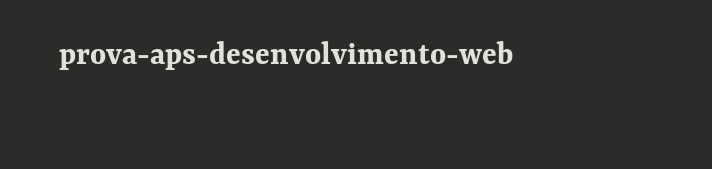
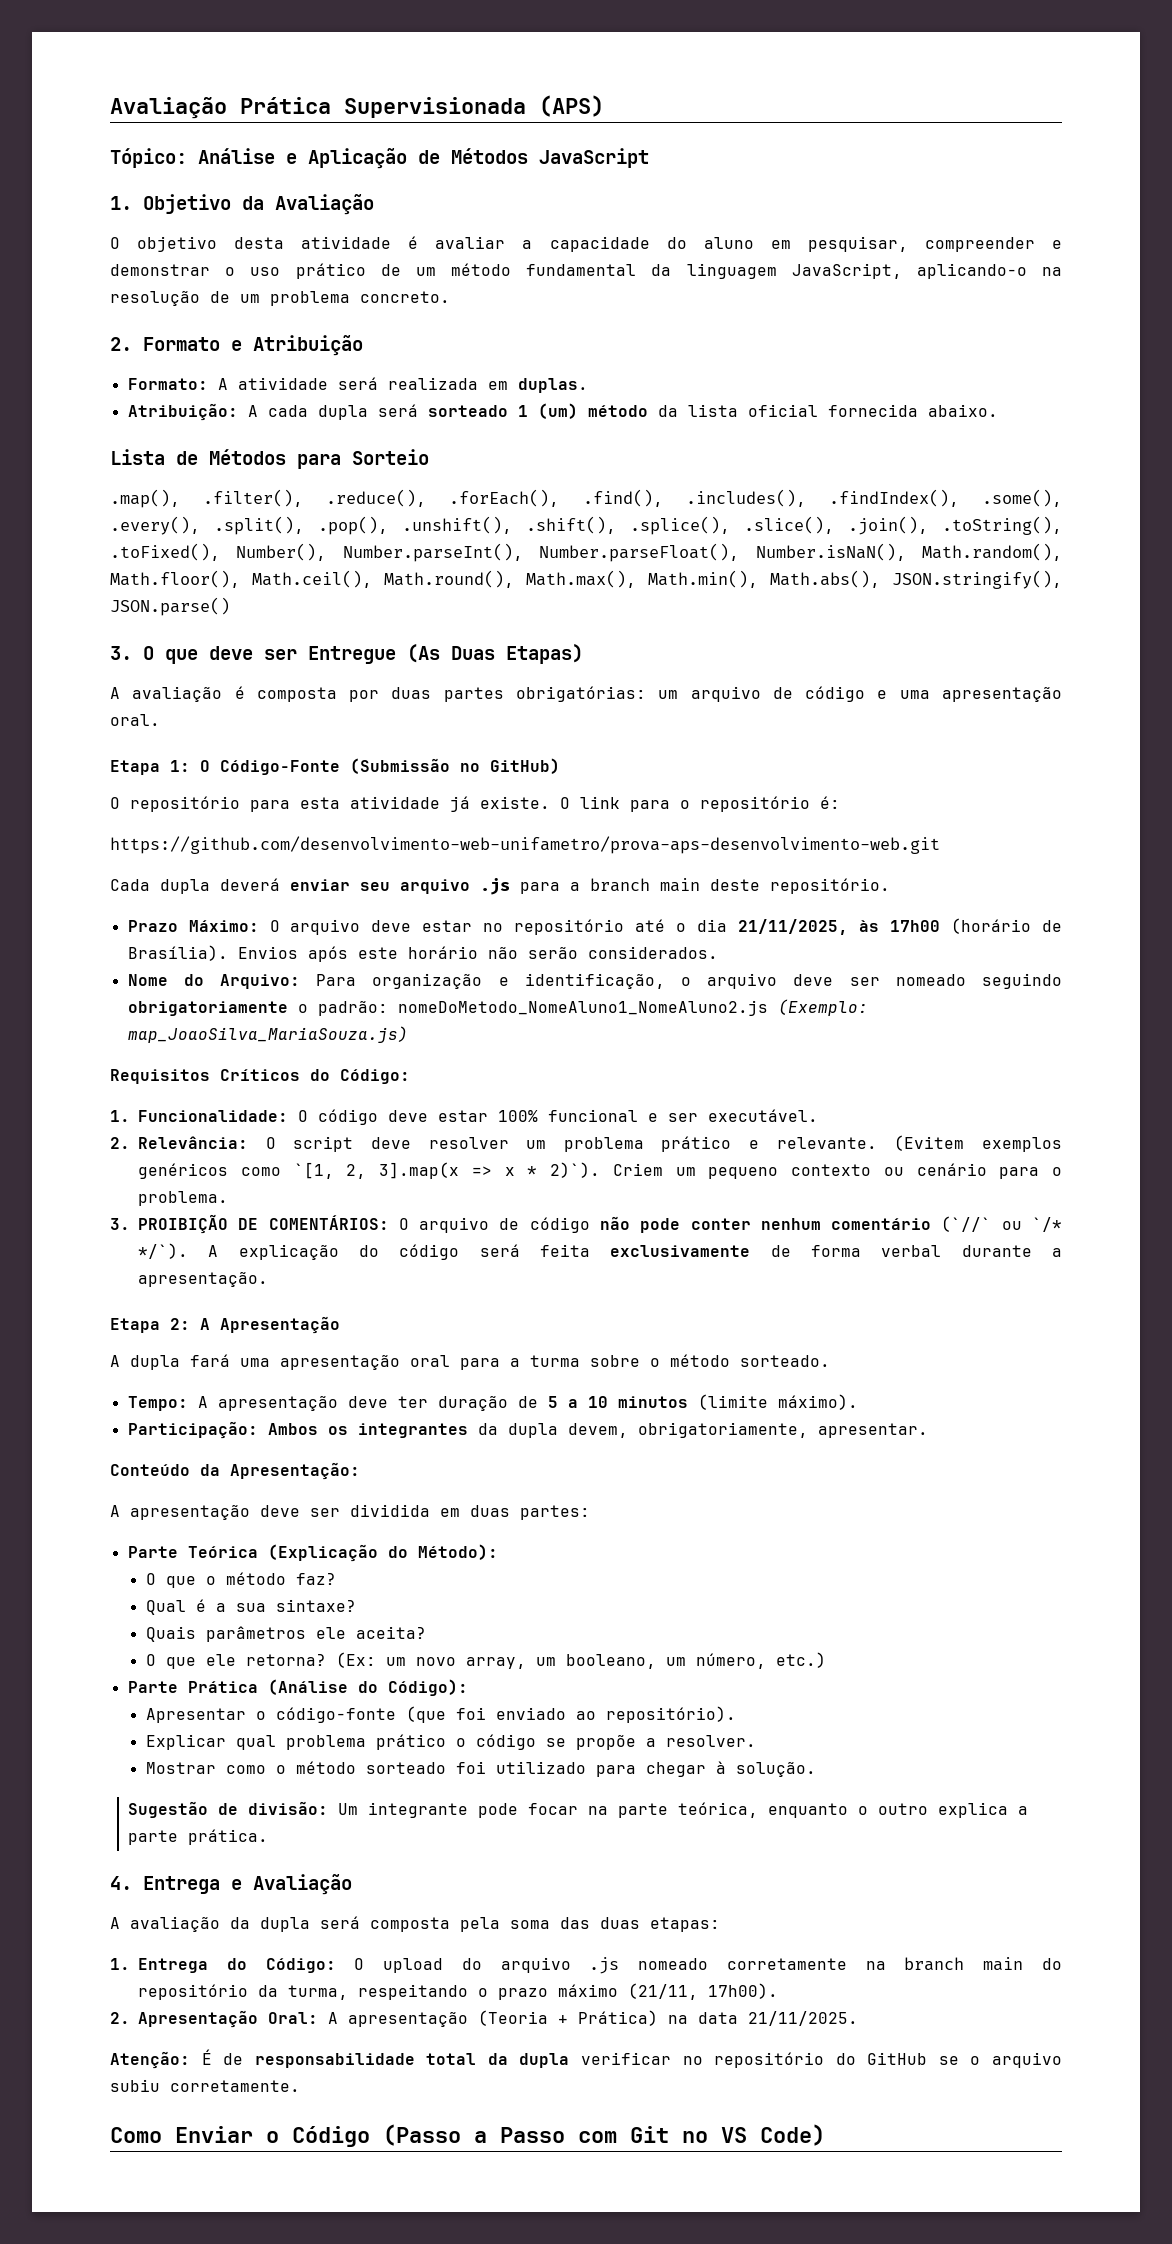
- prova-aps-desenvolvimento-web
+ Avaliação Prática Supervisionada (APS)
+ Tópico: Análise e Aplicação de Métodos JavaScript
+ 1. Objetivo da Avaliação
+ O objetivo desta atividade é avaliar a capacidade do aluno em pesquisar, compreender e demonstrar o uso prático de um método fundamental da linguagem JavaScript, aplicando-o na resolução de um problema concreto.
+ 2. Formato e Atribuição
+ Formato: A atividade será realizada em duplas.
+ Atribuição: A cada dupla será sorteado 1 (um) método da lista oficial fornecida abaixo.
+ Lista de Métodos para Sorteio
+ .map(), .filter(), .reduce(), .forEach(), .find(), .includes(), .findIndex(), .some(), .every(), .split(), .pop(), .unshift(), .shift(), .splice(), .slice(), .join(), .toString(), .toFixed(), Number(), Number.parseInt(), Number.parseFloat(), Number.isNaN(), Math.random(), Math.floor(), Math.ceil(), Math.round(), Math.max(), Math.min(), Math.abs(), JSON.stringify(), JSON.parse()
+ 3. O que deve ser Entregue (As Duas Etapas)
+ A avaliação é composta por duas partes obrigatórias: um arquivo de código e uma apresentação oral.
+ Etapa 1: O Código-Fonte (Submissão no GitHub)
+ O repositório para esta atividade já existe. O link para o repositório é:
+ https://github.com/desenvolvimento-web-unifametro/prova-aps-desenvolvimento-web.git
+ Cada dupla deverá enviar seu arquivo .js para a branch main deste repositório.
+ Prazo Máximo: O arquivo deve estar no repositório até o dia 21/11/2025, às 17h00 (horário de Brasília). Envios após este horário não serão considerados.
+ Nome do Arquivo: Para organização e identificação, o arquivo deve ser nomeado seguindo obrigatoriamente o padrão: nomeDoMetodo_NomeAluno1_NomeAluno2.js (Exemplo: map_JoaoSilva_MariaSouza.js)
+ Requisitos Críticos do Código:
+ 1. Funcionalidade: O código deve estar 100% funcional e ser executável.
+ 2. Relevância: O script deve resolver um problema prático e relevante. (Evitem exemplos genéricos como `[1, 2, 3].map(x => x * 2)`). Criem um pequeno contexto ou cenário para o problema.
+ 3. PROIBIÇÃO DE COMENTÁRIOS: O arquivo de código não pode conter nenhum comentário (`//` ou `/* */`). A explicação do código será feita exclusivamente de forma verbal durante a apresentação.
+ Etapa 2: A Apresentação
+ A dupla fará uma apresentação oral para a turma sobre o método sorteado.
+ Tempo: A apresentação deve ter duração de 5 a 10 minutos (limite máximo).
+ Participação: Ambos os integrantes da dupla devem, obrigatoriamente, apresentar.
+ Conteúdo da Apresentação:
+ A apresentação deve ser dividida em duas partes:
+ Parte Teórica (Explicação do Método):
+ O que o método faz?
+ Qual é a sua sintaxe?
+ Quais parâmetros ele aceita?
+ O que ele retorna? (Ex: um novo array, um booleano, um número, etc.)
+ Parte Prática (Análise do Código):
+ Apresentar o código-fonte (que foi enviado ao repositório).
+ Explicar qual problema prático o código se propõe a resolver.
+ Mostrar como o método sorteado foi utilizado para chegar à solução.
+ Sugestão de divisão: Um integrante pode focar na parte teórica, enquanto o outro explica a parte prática.
+ 4. Entrega e Avaliação
+ A avaliação da dupla será composta pela soma das duas etapas:
+ 1. Entrega do Código: O upload do arquivo .js nomeado corretamente na branch main do repositório da turma, respeitando o prazo máximo (21/11, 17h00).
+ 2. Apresentação Oral: A apresentação (Teoria + Prática) na data 21/11/2025.
+ Atenção: É de responsabilidade total da dupla verificar no repositório do GitHub se o arquivo subiu corretamente.
+ Como Enviar o Código (Passo a Passo com Git no VS Code)

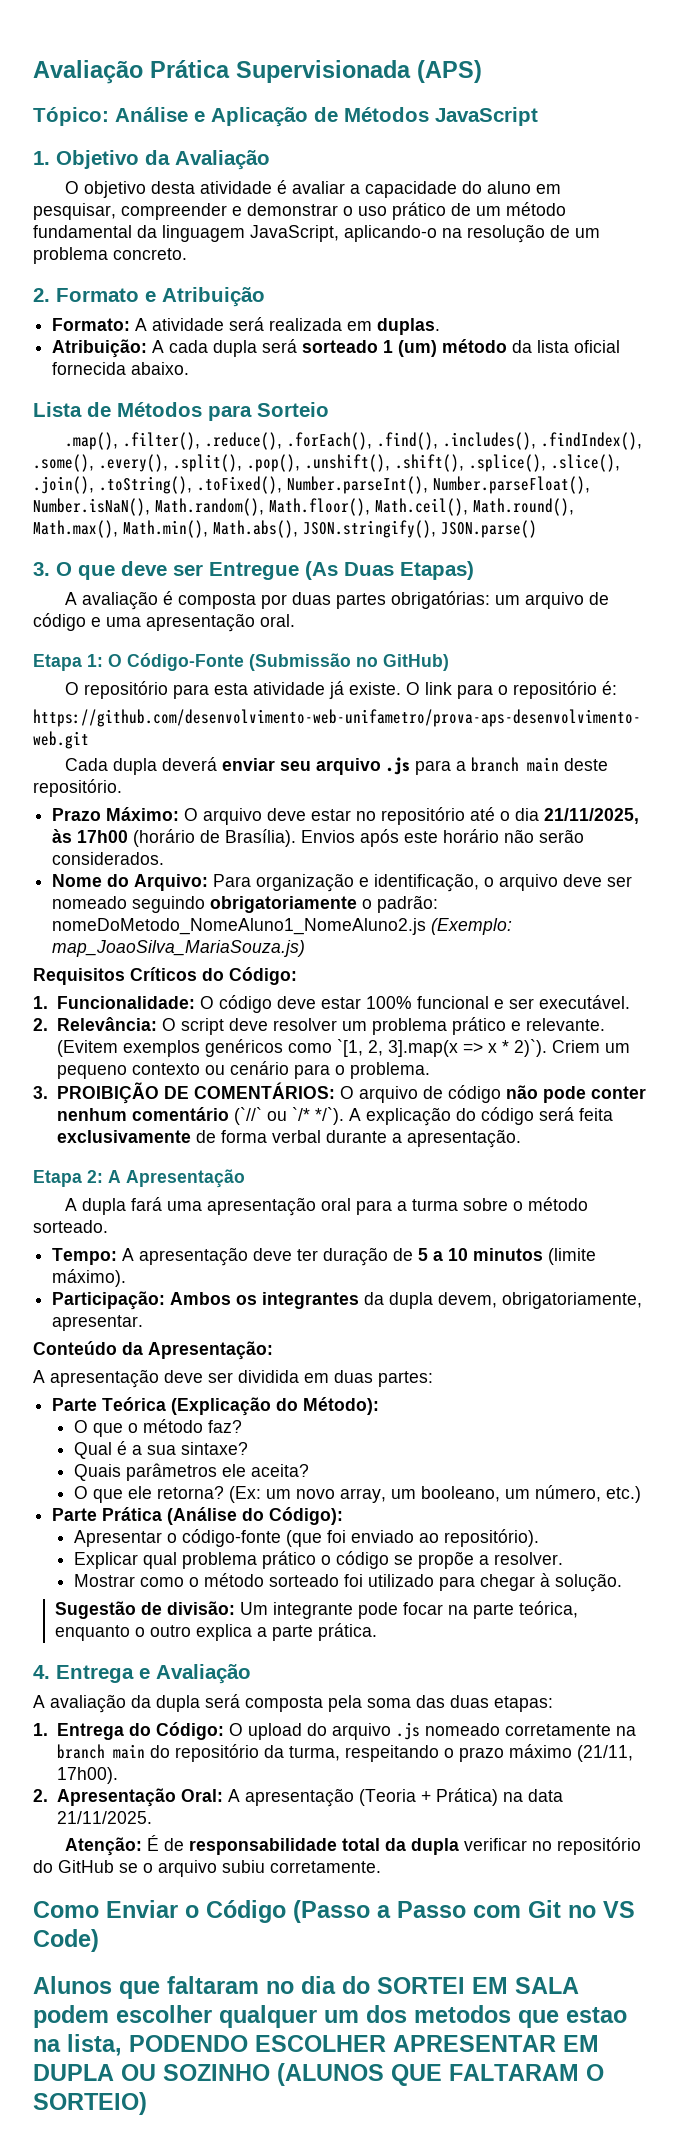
- .map(), .filter(), .reduce(), .forEach(), .find(), .includes(), .findIndex(), .some(), .every(), .split(), .pop(), .unshift(), .shift(), .splice(), .slice(), .join(), .toString(), .toFixed(), Number(), Number.parseInt(), Number.parseFloat(), Number.isNaN(), Math.random(), Math.floor(), Math.ceil(), Math.round(), Math.max(), Math.min(), Math.abs(), JSON.stringify(), JSON.parse()
+ .map(), .filter(), .reduce(), .forEach(), .find(), .includes(), .findIndex(), .some(), .every(), .split(), .pop(), .unshift(), .shift(), .splice(), .slice(), .join(), .toString(), .toFixed(), Number.parseInt(), Number.parseFloat(), Number.isNaN(), Math.random(), Math.floor(), Math.ceil(), Math.round(), Math.max(), Math.min(), Math.abs(), JSON.stringify(), JSON.parse()
+ Alunos que faltaram no dia do SORTEI EM SALA podem escolher qualquer um dos metodos que estao na lista, PODENDO ESCOLHER APRESENTAR EM DUPLA OU SOZINHO (ALUNOS QUE FALTARAM O SORTEIO)

